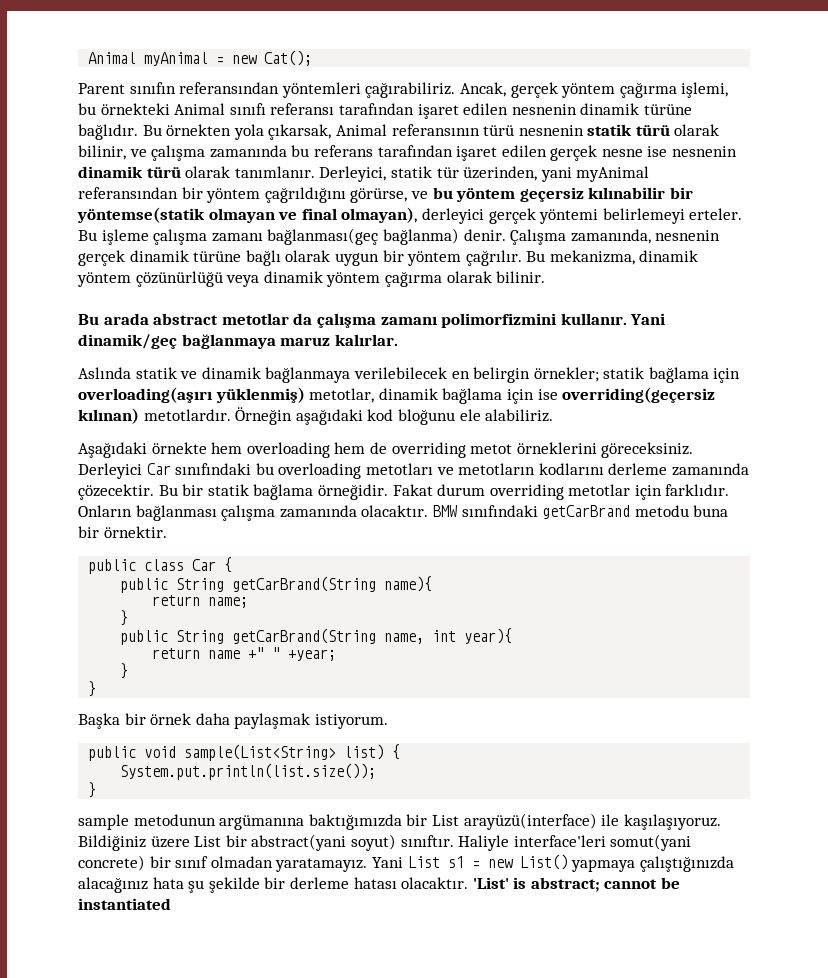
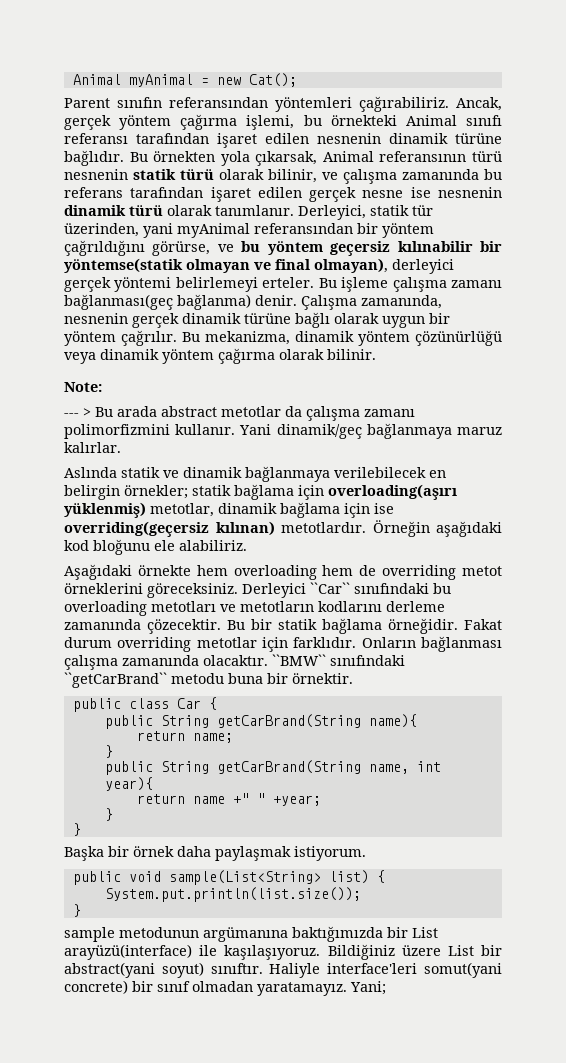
- Bu arada abstract metotlar da çalışma zamanı polimorfizmini kullanır.
+ Note:
+ --- > Bu arada abstract metotlar da çalışma zamanı polimorfizmini kullanır.
- Derleyici Car sınıfındaki bu overloading metotları ve metotların kodlarını derleme zamanında çözecektir.
+ Derleyici ``Car`` sınıfındaki bu overloading metotları ve metotların kodlarını derleme zamanında çözecektir.
- BMW sınıfındaki getCarBrand metodu buna bir örnektir.
+ ``BMW`` sınıfındaki ``getCarBrand`` metodu buna bir örnektir.
- Yani List s1 = new List() yapmaya çalıştığınızda alacağınız hata şu şekilde bir derleme hatası olacaktır. 'List' is abstract; cannot be instantiated
+ Yani;

